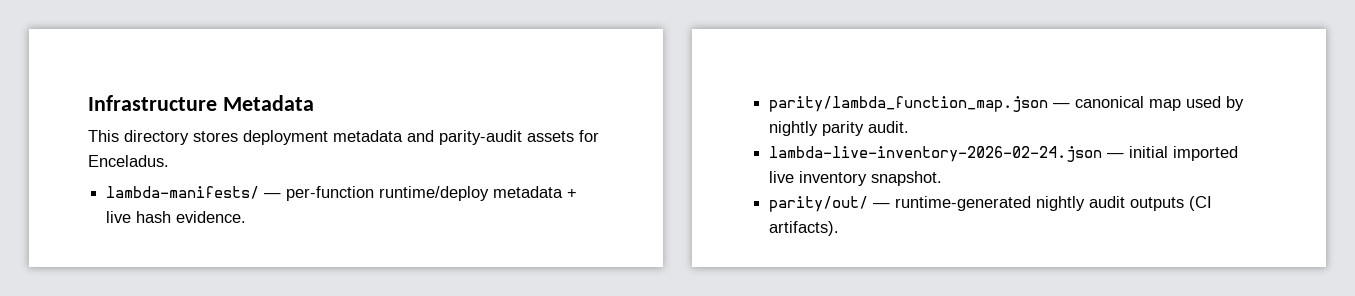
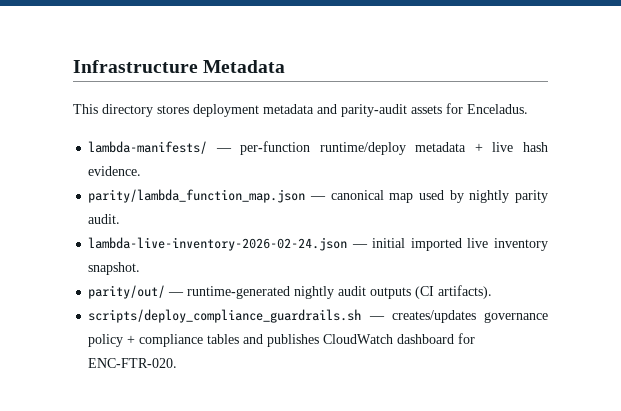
+ scripts/deploy_compliance_guardrails.sh — creates/updates governance policy + compliance tables and publishes CloudWatch dashboard for ENC-FTR-020.

